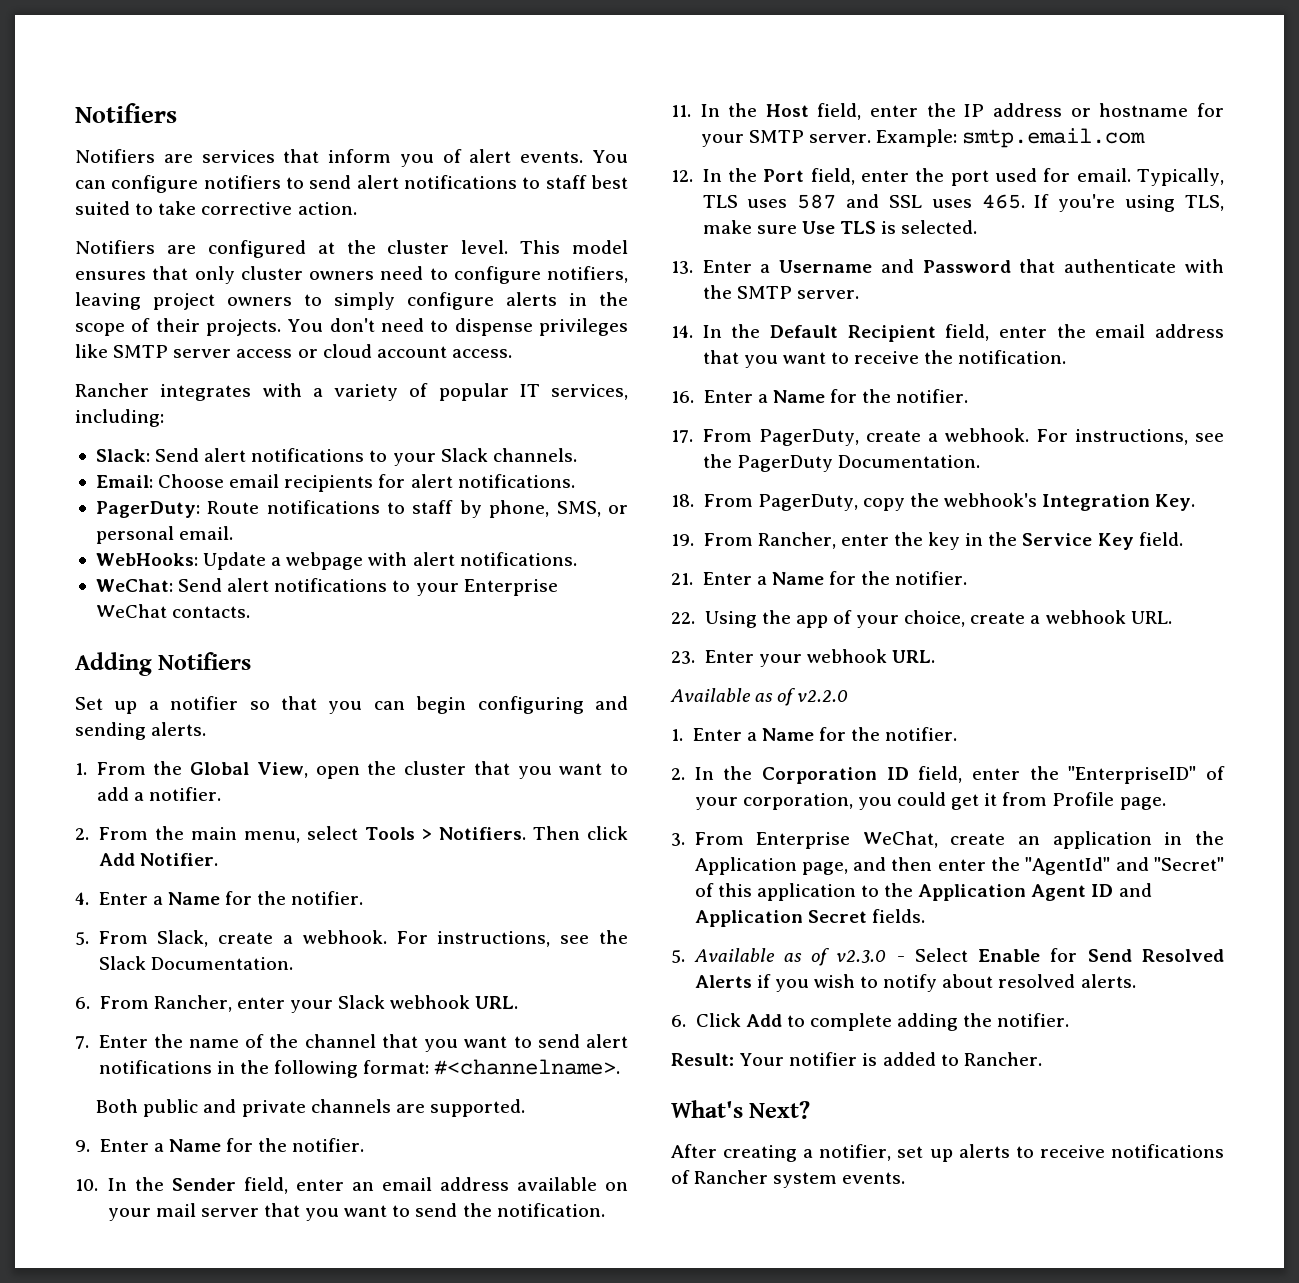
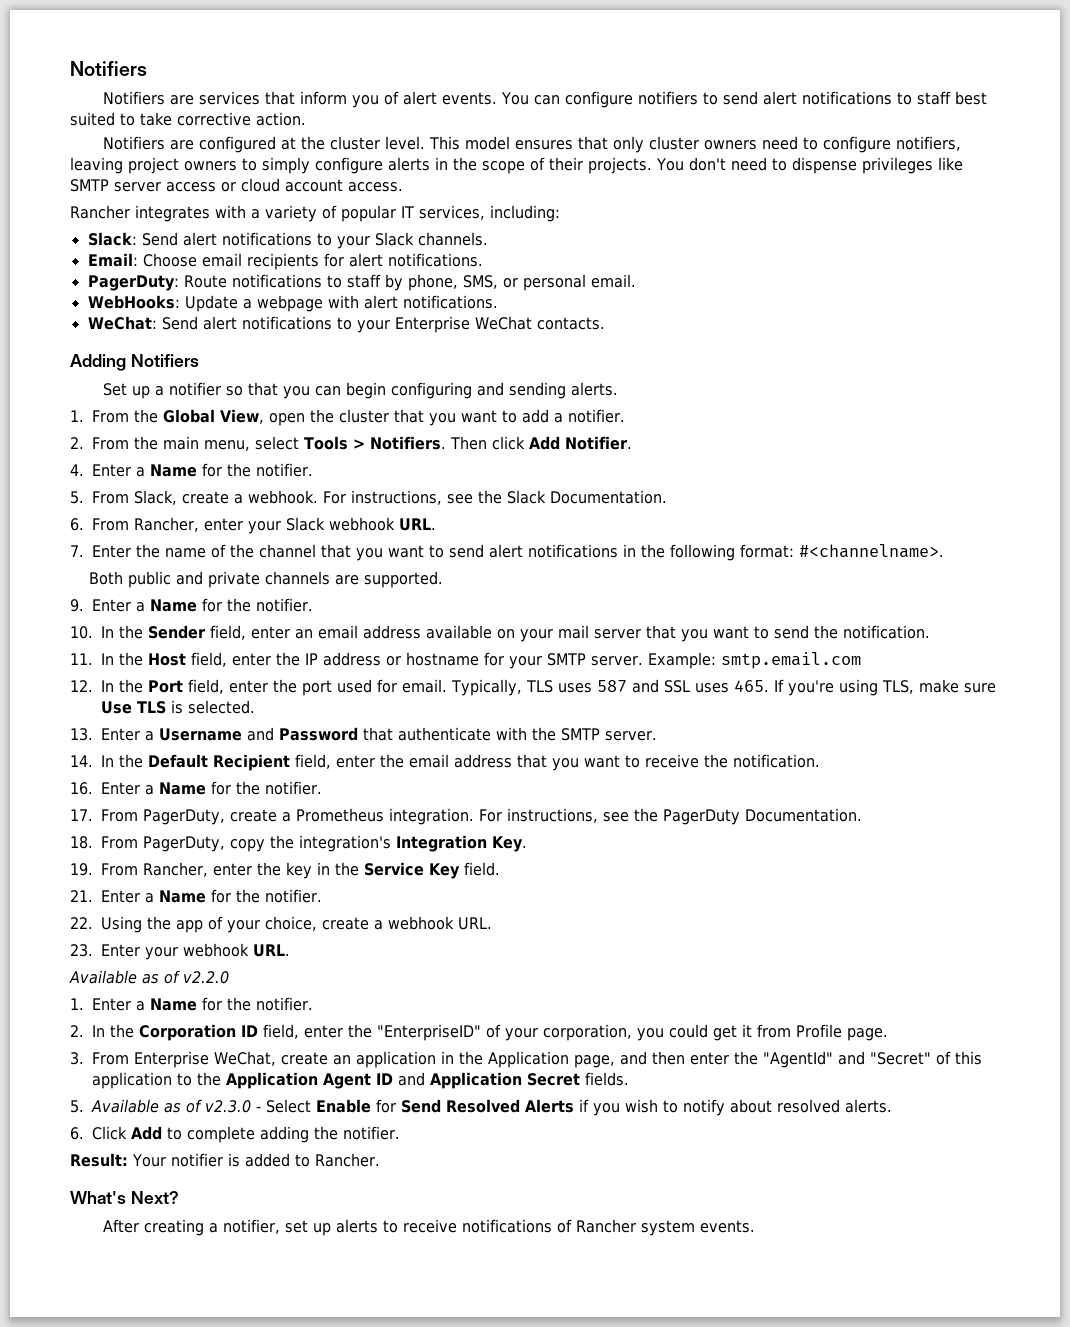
- 17. From PagerDuty, create a webhook.
+ 17. From PagerDuty, create a Prometheus integration.
- 18. From PagerDuty, copy the webhook's Integration Key.
+ 18. From PagerDuty, copy the integration's Integration Key.

